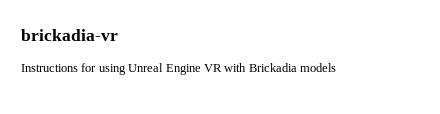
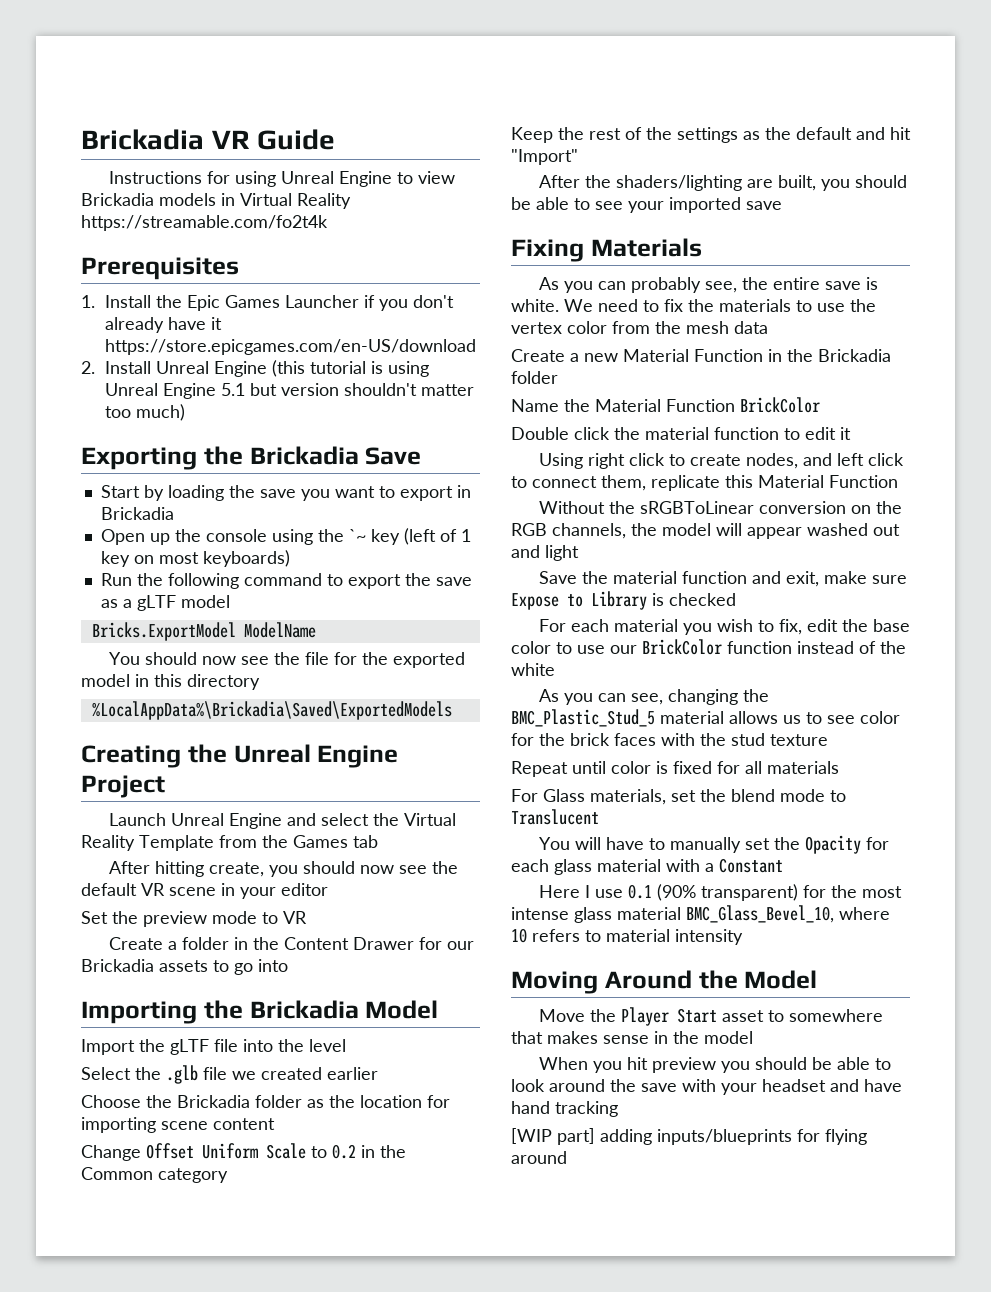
- brickadia-vr
+ Brickadia VR Guide
- Instructions for using Unreal Engine VR with Brickadia models
+ Instructions for using Unreal Engine to view Brickadia models in Virtual Reality https://streamable.com/fo2t4k
+ Prerequisites
+ 1. Install the Epic Games Launcher if you don't already have it https://store.epicgames.com/en-US/download
+ 2. Install Unreal Engine (this tutorial is using Unreal Engine 5.1 but version shouldn't matter too much)
+ Exporting the Brickadia Save
+ Start by loading the save you want to export in Brickadia
+ Open up the console using the `~ key (left of 1 key on most keyboards)
+ Run the following command to export the save as a gLTF model
+ Bricks.ExportModel ModelName
+ You should now see the file for the exported model in this directory
+ %LocalAppData%\Brickadia\Saved\ExportedModels
+ Creating the Unreal Engine Project
+ Launch Unreal Engine and select the Virtual Reality Template from the Games tab
+ After hitting create, you should now see the default VR scene in your editor
+ Set the preview mode to VR
+ Create a folder in the Content Drawer for our Brickadia assets to go into
+ Importing the Brickadia Model
+ Import the gLTF file into the level
+ Select the .glb file we created earlier
+ Choose the Brickadia folder as the location for importing scene content
+ Change Offset Uniform Scale to 0.2 in the Common category
+ Keep the rest of the settings as the default and hit "Import"
+ After the shaders/lighting are built, you should be able to see your imported save
+ Fixing Materials
+ As you can probably see, the entire save is white. We need to fix the materials to use the vertex color from the mesh data
+ Create a new Material Function in the Brickadia folder
+ Name the Material Function BrickColor
+ Double click the material function to edit it
+ Using right click to create nodes, and left click to connect them, replicate this Material Function
+ Without the sRGBToLinear conversion on the RGB channels, the model will appear washed out and light
+ Save the material function and exit, make sure Expose to Library is checked
+ For each material you wish to fix, edit the base color to use our BrickColor function instead of the white
+ As you can see, changing the BMC_Plastic_Stud_5 material allows us to see color for the brick faces with the stud texture
+ Repeat until color is fixed for all materials
+ For Glass materials, set the blend mode to Translucent
+ You will have to manually set the Opacity for each glass material with a Constant
+ Here I use 0.1 (90% transparent) for the most intense glass material BMC_Glass_Bevel_10, where 10 refers to material intensity
+ Moving Around the Model
+ Move the Player Start asset to somewhere that makes sense in the model
+ When you hit preview you should be able to look around the save with your headset and have hand tracking
+ [WIP part] adding inputs/blueprints for flying around

